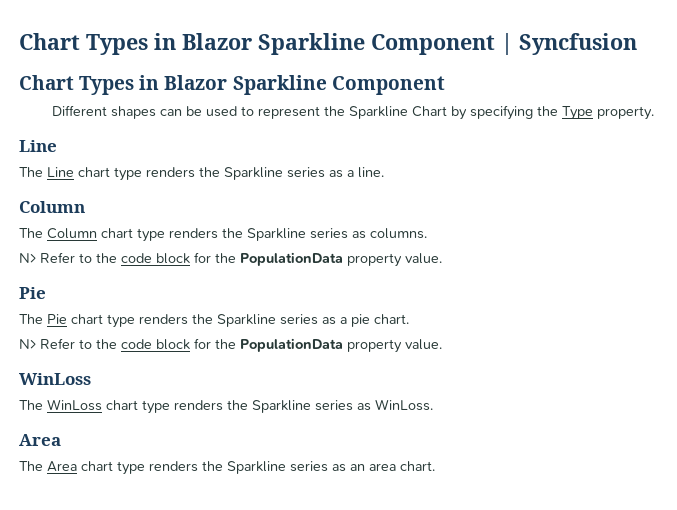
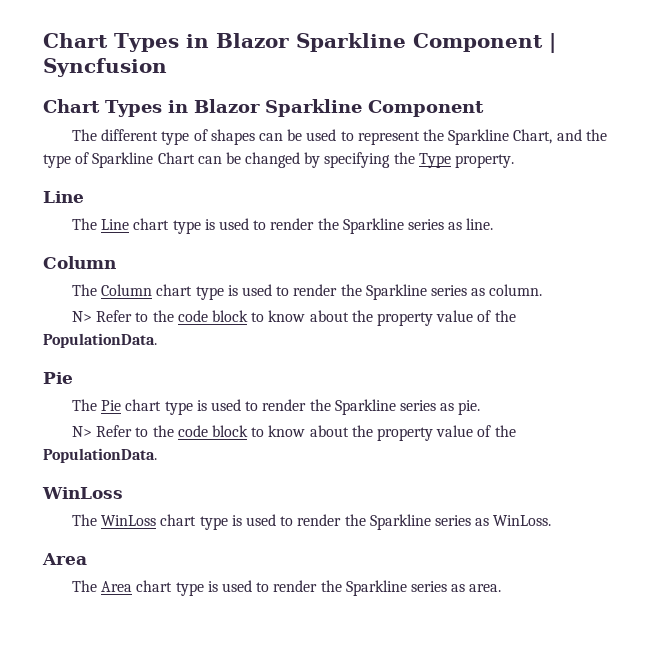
- Different shapes can be used to represent the Sparkline Chart by specifying the Type property.
+ The different type of shapes can be used to represent the Sparkline Chart, and the type of Sparkline Chart can be changed by specifying the Type property.
- The Line chart type renders the Sparkline series as a line.
+ The Line chart type is used to render the Sparkline series as line.
- The Column chart type renders the Sparkline series as columns.
- N> Refer to the code block for the PopulationData property value.
+ The Column chart type is used to render the Sparkline series as column.
+ N> Refer to the code block to know about the property value of the PopulationData.
- The Pie chart type renders the Sparkline series as a pie chart.
- N> Refer to the code block for the PopulationData property value.
+ The Pie chart type is used to render the Sparkline series as pie.
+ N> Refer to the code block to know about the property value of the PopulationData.
- The WinLoss chart type renders the Sparkline series as WinLoss.
+ The WinLoss chart type is used to render the Sparkline series as WinLoss.
- The Area chart type renders the Sparkline series as an area chart.
+ The Area chart type is used to render the Sparkline series as area.

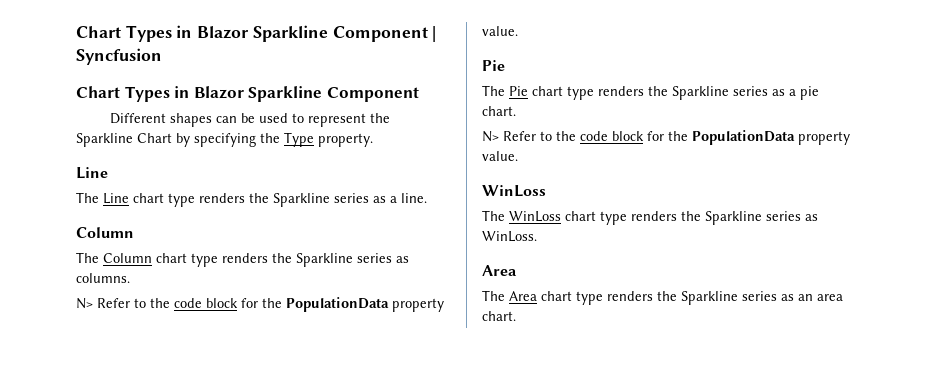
- The different type of shapes can be used to represent the Sparkline Chart, and the type of Sparkline Chart can be changed by specifying the Type property.
+ Different shapes can be used to represent the Sparkline Chart by specifying the Type property.
- The Line chart type is used to render the Sparkline series as line.
+ The Line chart type renders the Sparkline series as a line.
- The Column chart type is used to render the Sparkline series as column.
- N> Refer to the code block to know about the property value of the PopulationData.
+ The Column chart type renders the Sparkline series as columns.
+ N> Refer to the code block for the PopulationData property value.
- The Pie chart type is used to render the Sparkline series as pie.
- N> Refer to the code block to know about the property value of the PopulationData.
+ The Pie chart type renders the Sparkline series as a pie chart.
+ N> Refer to the code block for the PopulationData property value.
- The WinLoss chart type is used to render the Sparkline series as WinLoss.
+ The WinLoss chart type renders the Sparkline series as WinLoss.
- The Area chart type is used to render the Sparkline series as area.
+ The Area chart type renders the Sparkline series as an area chart.

